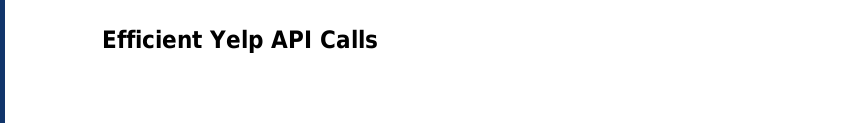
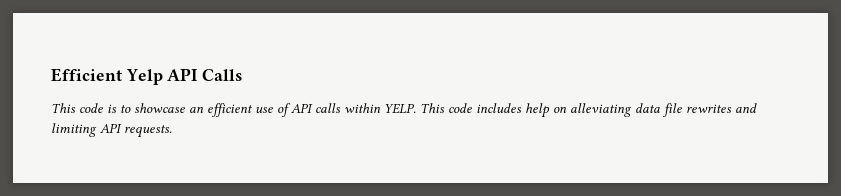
+ This code is to showcase an efficient use of API calls within YELP. This code includes help on alleviating data file rewrites and limiting API requests.

